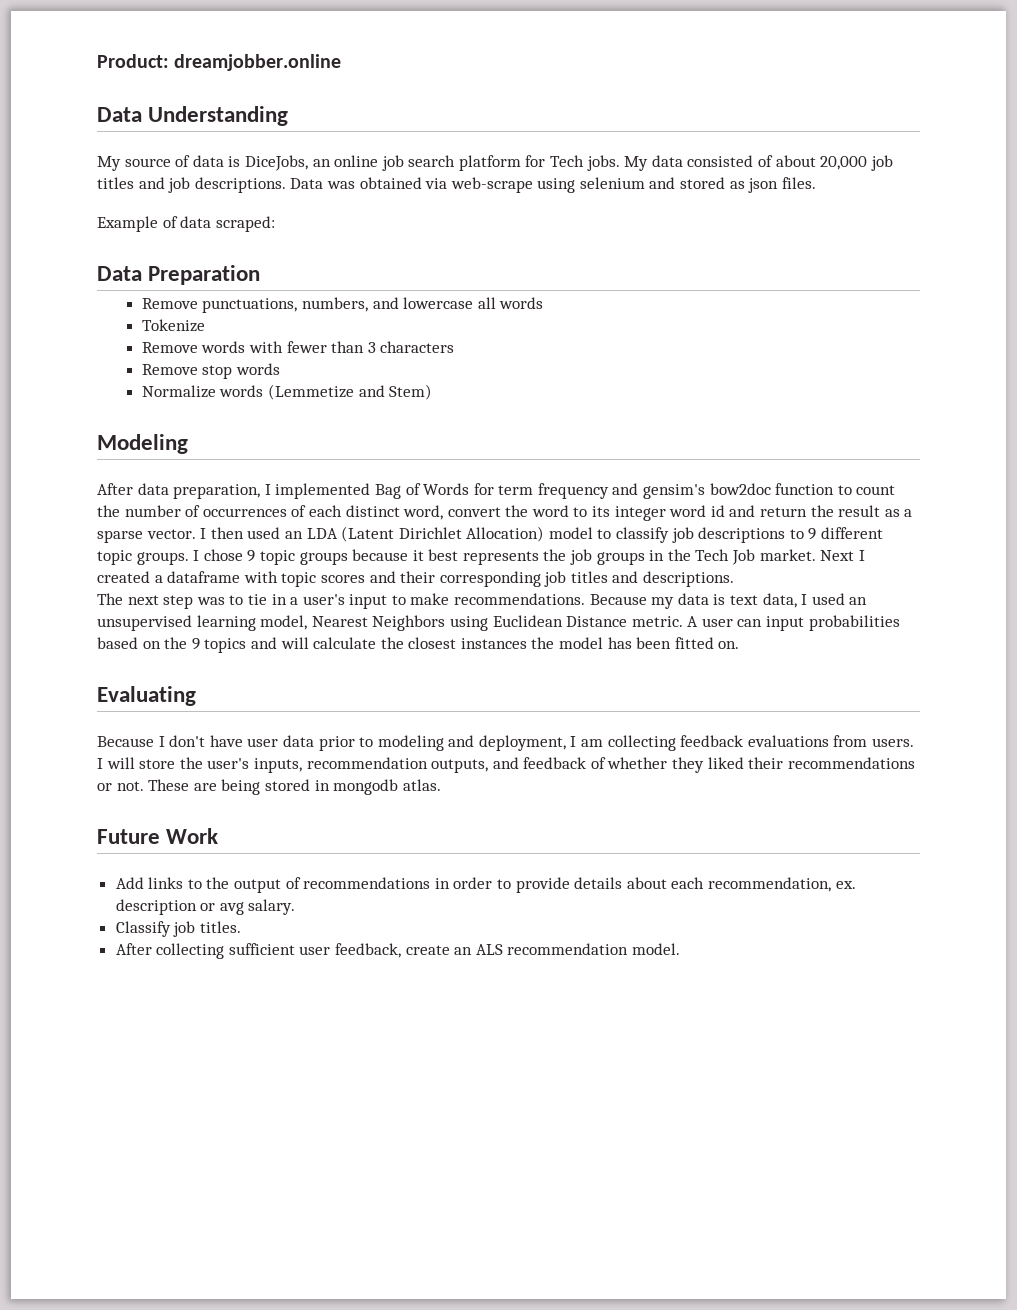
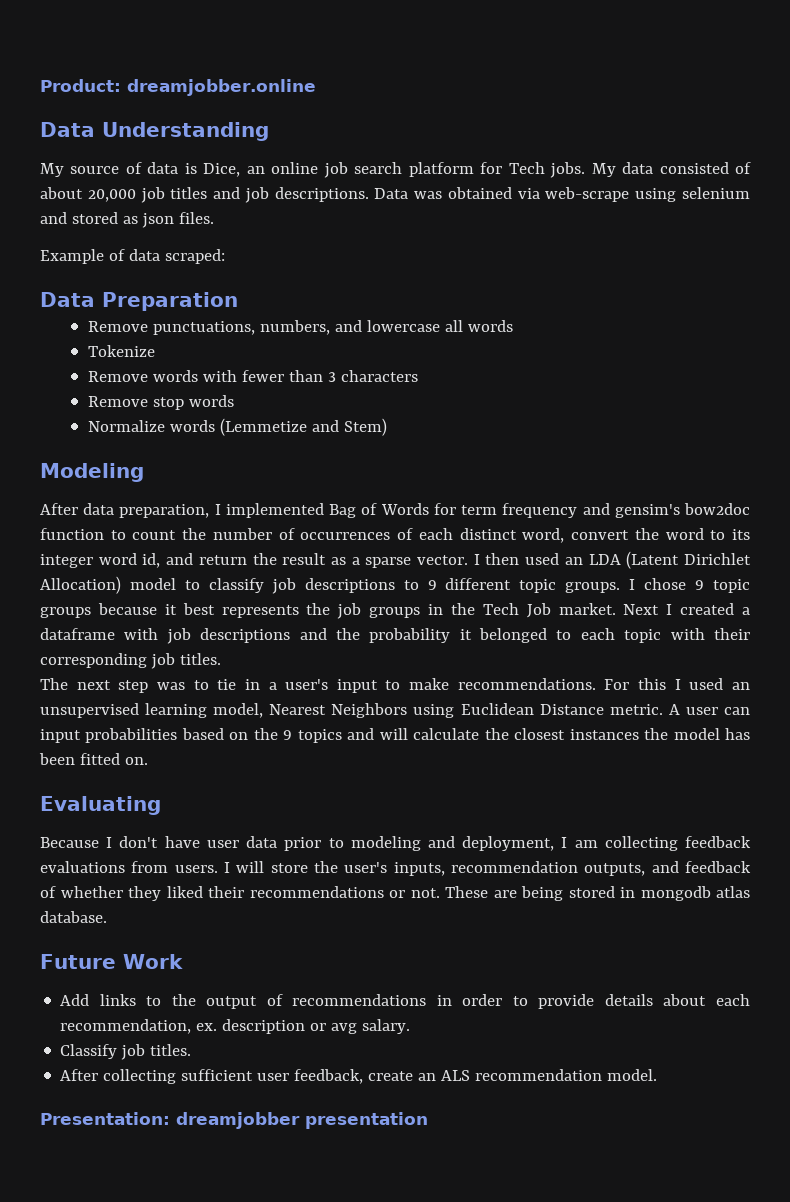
- My source of data is DiceJobs, an online job search platform for Tech jobs.
+ My source of data is Dice, an online job search platform for Tech jobs.
- After data preparation, I implemented Bag of Words for term frequency and gensim's bow2doc function to count the number of occurrences of each distinct word, convert the word to its integer word id and return the result as a sparse vector.
+ After data preparation, I implemented Bag of Words for term frequency and gensim's bow2doc function to count the number of occurrences of each distinct word, convert the word to its integer word id, and return the result as a sparse vector.
- Next I created a dataframe with topic scores and their corresponding job titles and descriptions.
+ Next I created a dataframe with job descriptions and the probability it belonged to each topic with their corresponding job titles.
- Because my data is text data, I used an unsupervised learning model, Nearest Neighbors using Euclidean Distance metric.
+ For this I used an unsupervised learning model, Nearest Neighbors using Euclidean Distance metric.
- These are being stored in mongodb atlas.
+ These are being stored in mongodb atlas database.
+ Presentation: dreamjobber presentation

